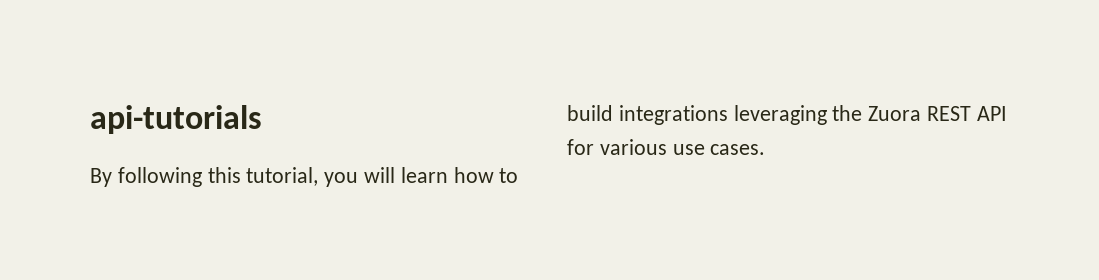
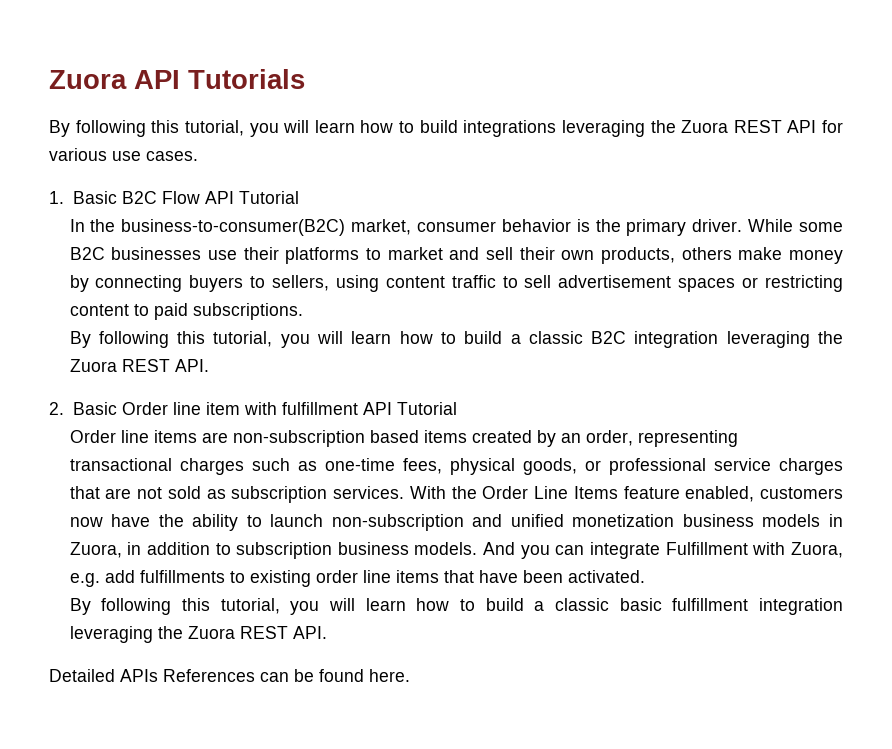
- api-tutorials
+ Zuora API Tutorials
+ 1. Basic B2C Flow API Tutorial
+ In the business-to-consumer(B2C) market, consumer behavior is the primary driver. While some B2C businesses use their platforms to market and sell their own products, others make money by connecting buyers to sellers, using content traffic to sell advertisement spaces or restricting content to paid subscriptions.
+ By following this tutorial, you will learn how to build a classic B2C integration leveraging the Zuora REST API.
+ 2. Basic Order line item with fulfillment API Tutorial
+ Order line items are non-subscription based items created by an order, representing transactional charges such as one-time fees, physical goods, or professional service charges that are not sold as subscription services. With the Order Line Items feature enabled, customers now have the ability to launch non-subscription and unified monetization business models in Zuora, in addition to subscription business models. And you can integrate Fulfillment with Zuora, e.g. add fulfillments to existing order line items that have been activated.
+ By following this tutorial, you will learn how to build a classic basic fulfillment integration leveraging the Zuora REST API.
+ Detailed APIs References can be found here.

